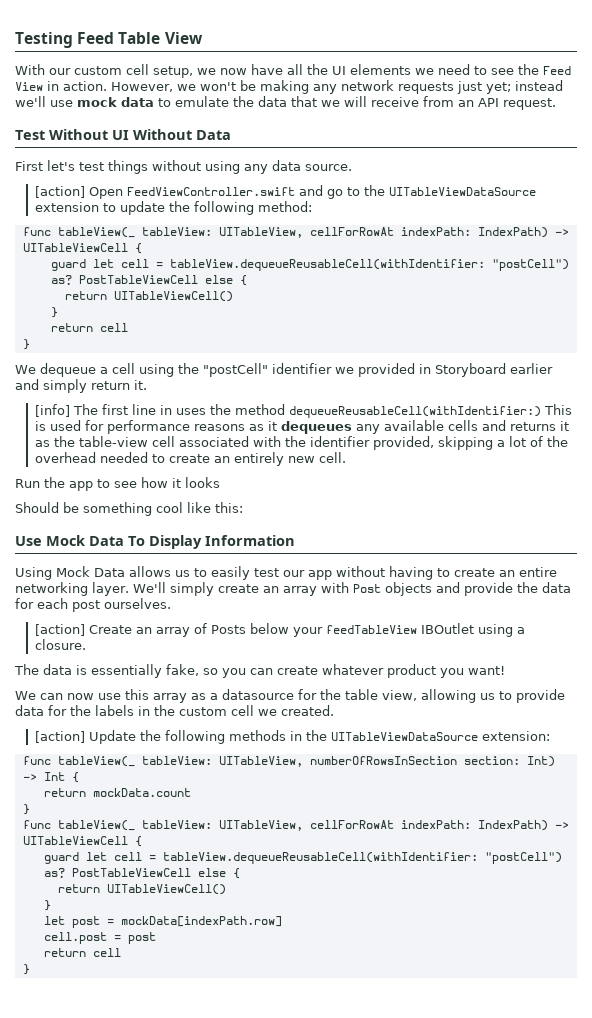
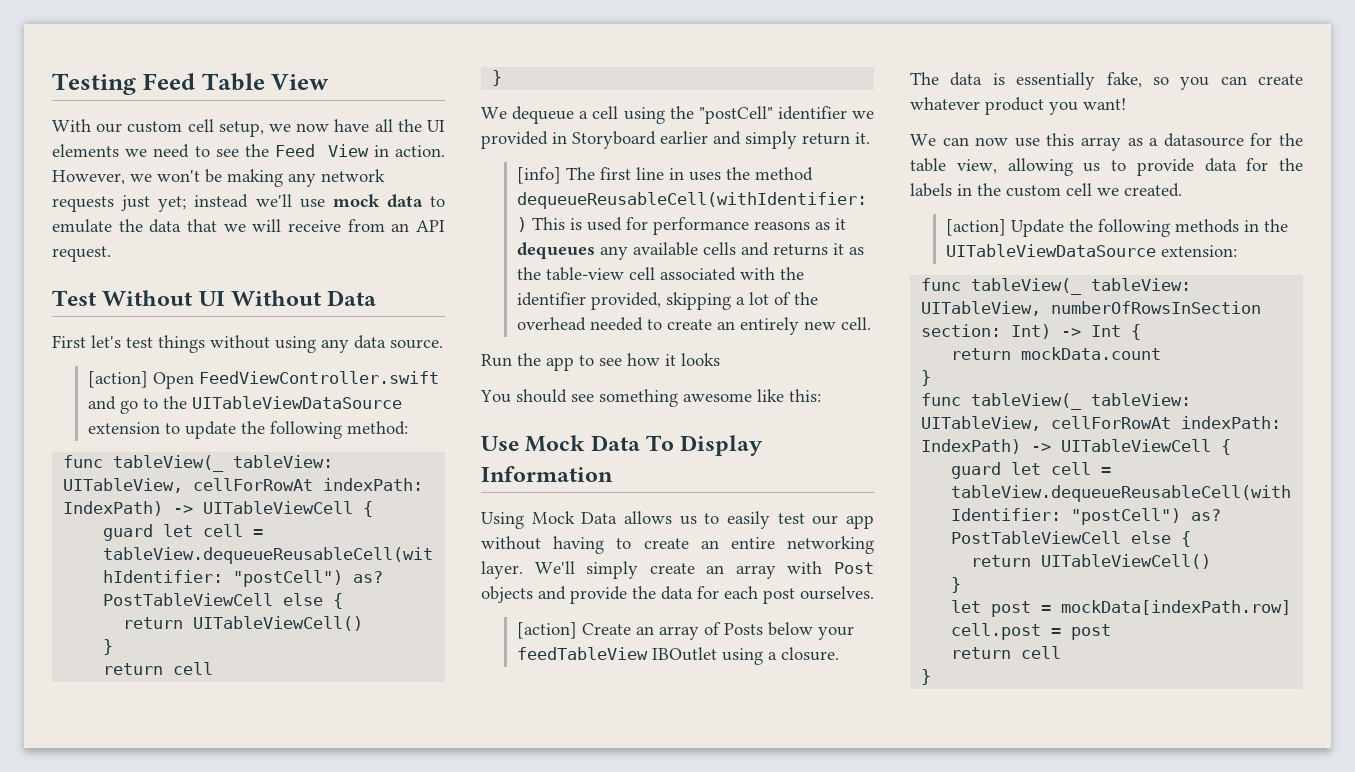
- Should be something cool like this:
+ You should see something awesome like this:

